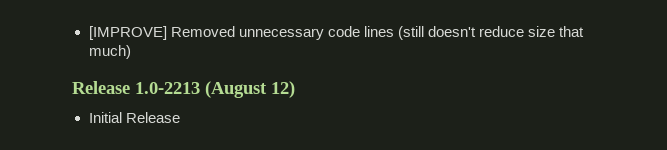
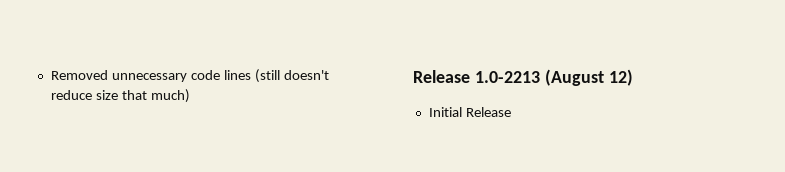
- [IMPROVE] Removed unnecessary code lines (still doesn't reduce size that much)
+ Removed unnecessary code lines (still doesn't reduce size that much)

